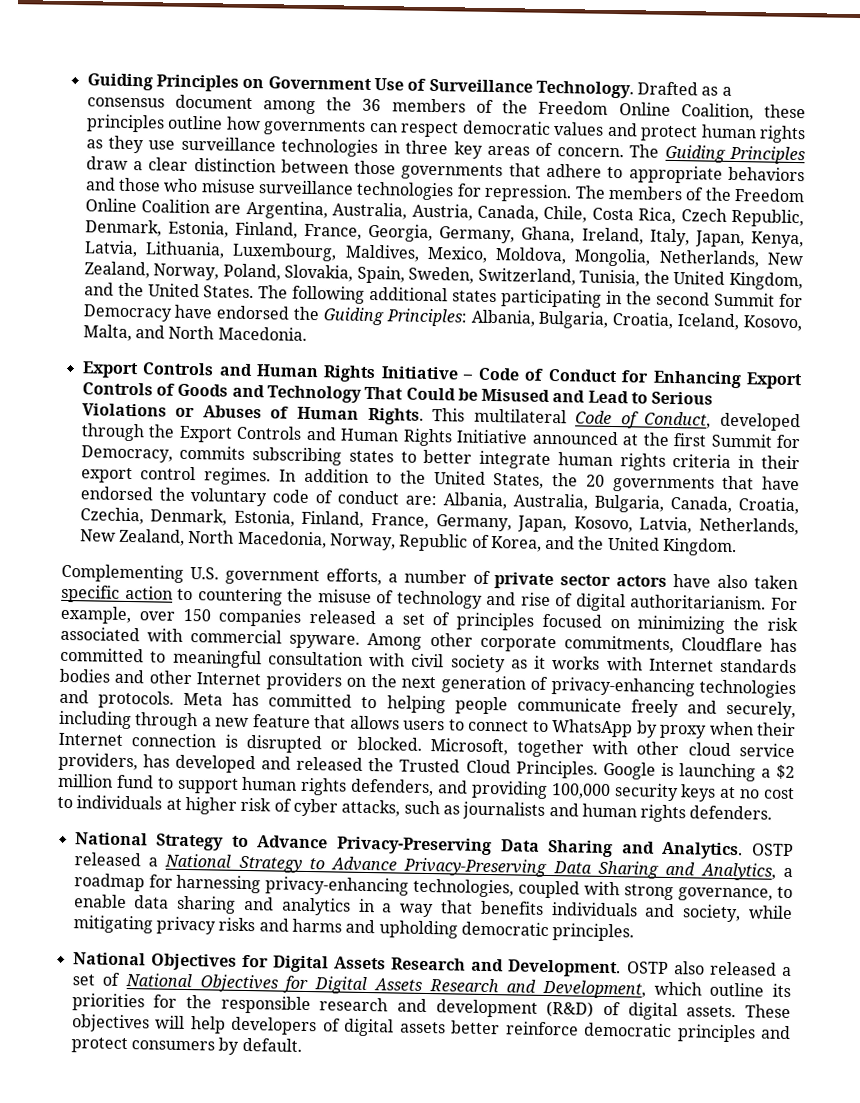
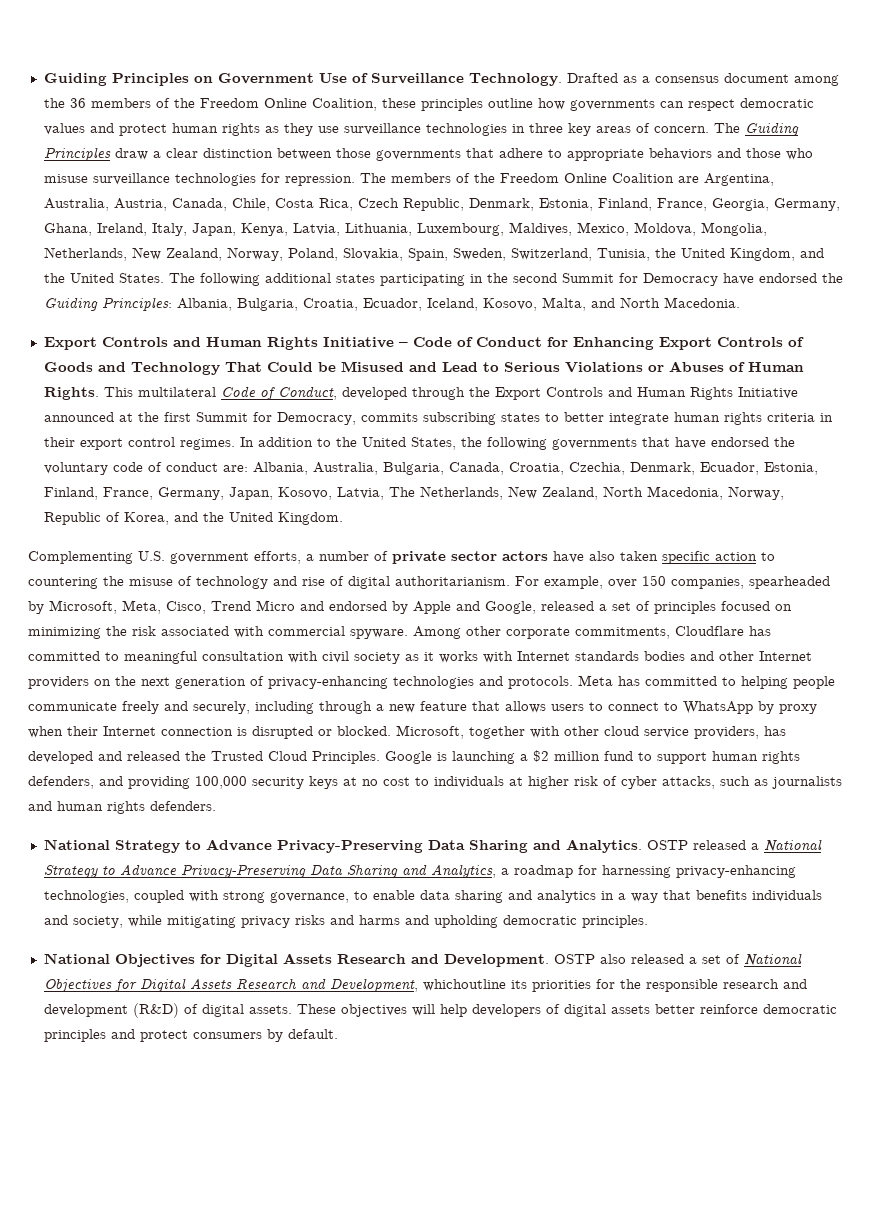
- The following additional states participating in the second Summit for Democracy have endorsed the Guiding Principles: Albania, Bulgaria, Croatia, Iceland, Kosovo, Malta, and North Macedonia.
+ The following additional states participating in the second Summit for Democracy have endorsed the Guiding Principles: Albania, Bulgaria, Croatia, Ecuador, Iceland, Kosovo, Malta, and North Macedonia.
- In addition to the United States, the 20 governments that have endorsed the voluntary code of conduct are: Albania, Australia, Bulgaria, Canada, Croatia, Czechia, Denmark, Estonia, Finland, France, Germany, Japan, Kosovo, Latvia, Netherlands, New Zealand, North Macedonia, Norway, Republic of Korea, and the United Kingdom.
+ In addition to the United States, the following governments that have endorsed the voluntary code of conduct are: Albania, Australia, Bulgaria, Canada, Croatia, Czechia, Denmark, Ecuador, Estonia, Finland, France, Germany, Japan, Kosovo, Latvia, The Netherlands, New Zealand, North Macedonia, Norway, Republic of Korea, and the United Kingdom.
- For example, over 150 companies released a set of principles focused on minimizing the risk associated with commercial spyware.
+ For example, over 150 companies, spearheaded by Microsoft, Meta, Cisco, Trend Micro and endorsed by Apple and Google, released a set of principles focused on minimizing the risk associated with commercial spyware.
- OSTP also released a set of National Objectives for Digital Assets Research and Development, which outline its priorities for the responsible research and development (R&D) of digital assets.
+ OSTP also released a set of National Objectives for Digital Assets Research and Development, whichoutline its priorities for the responsible research and development (R&D) of digital assets.

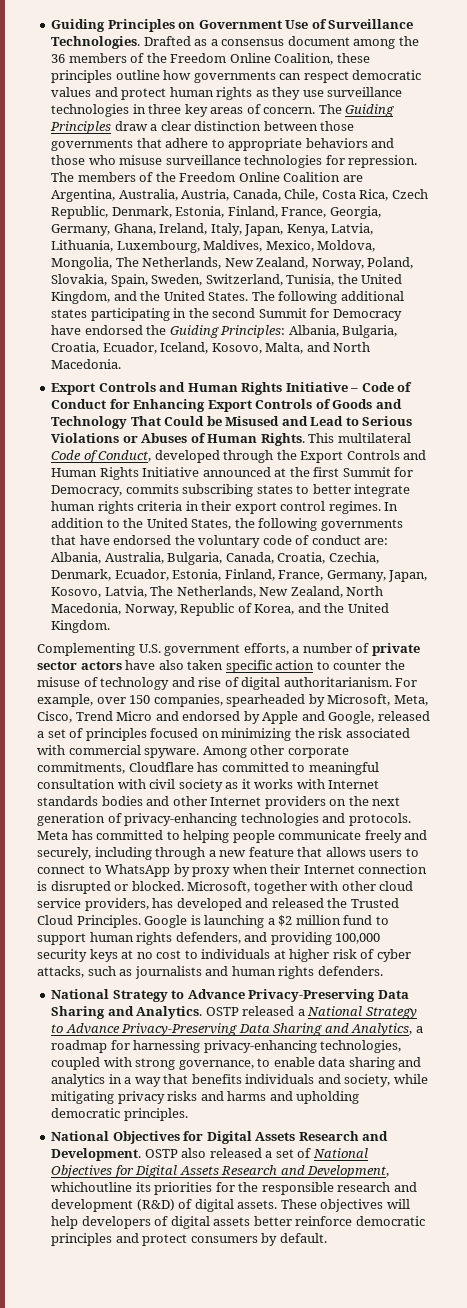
- Guiding Principles on Government Use of Surveillance Technology.
+ Guiding Principles on Government Use of Surveillance Technologies.
- The members of the Freedom Online Coalition are Argentina, Australia, Austria, Canada, Chile, Costa Rica, Czech Republic, Denmark, Estonia, Finland, France, Georgia, Germany, Ghana, Ireland, Italy, Japan, Kenya, Latvia, Lithuania, Luxembourg, Maldives, Mexico, Moldova, Mongolia, Netherlands, New Zealand, Norway, Poland, Slovakia, Spain, Sweden, Switzerland, Tunisia, the United Kingdom, and the United States.
+ The members of the Freedom Online Coalition are Argentina, Australia, Austria, Canada, Chile, Costa Rica, Czech Republic, Denmark, Estonia, Finland, France, Georgia, Germany, Ghana, Ireland, Italy, Japan, Kenya, Latvia, Lithuania, Luxembourg, Maldives, Mexico, Moldova, Mongolia, The Netherlands, New Zealand, Norway, Poland, Slovakia, Spain, Sweden, Switzerland, Tunisia, the United Kingdom, and the United States.
- Complementing U.S. government efforts, a number of private sector actors have also taken specific action to countering the misuse of technology and rise of digital authoritarianism.
+ Complementing U.S. government efforts, a number of private sector actors have also taken specific action to counter the misuse of technology and rise of digital authoritarianism.

